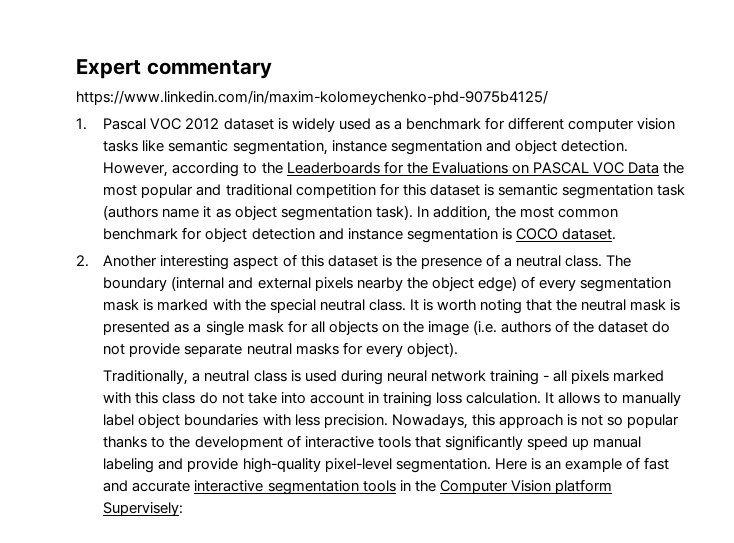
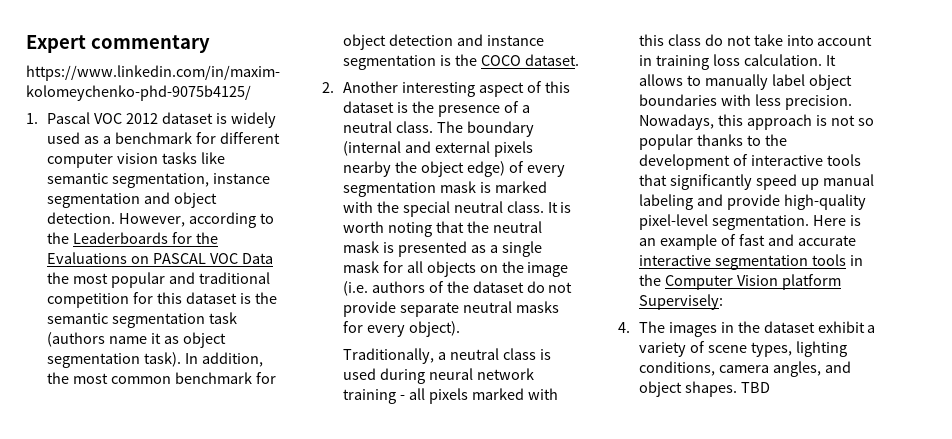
- However, according to the Leaderboards for the Evaluations on PASCAL VOC Data the most popular and traditional competition for this dataset is semantic segmentation task (authors name it as object segmentation task).
+ However, according to the Leaderboards for the Evaluations on PASCAL VOC Data the most popular and traditional competition for this dataset is the semantic segmentation task (authors name it as object segmentation task).
- In addition, the most common benchmark for object detection and instance segmentation is COCO dataset.
+ In addition, the most common benchmark for object detection and instance segmentation is the COCO dataset.
+ 4. The images in the dataset exhibit a variety of scene types, lighting conditions, camera angles, and object shapes. TBD

